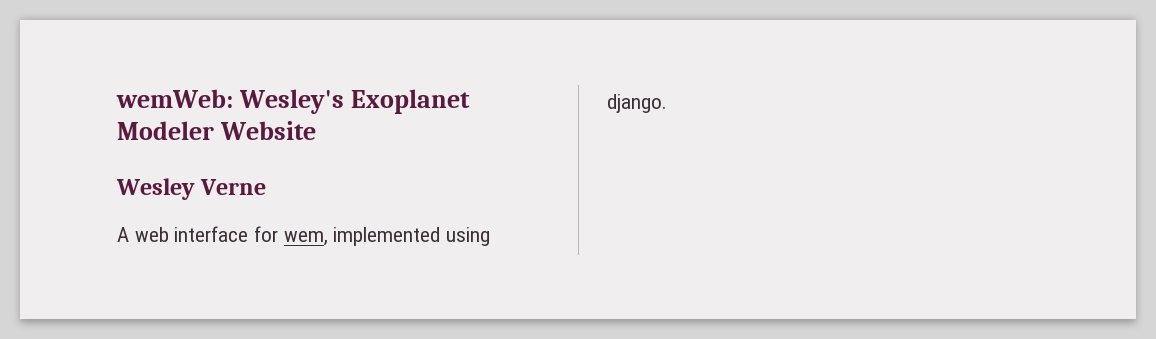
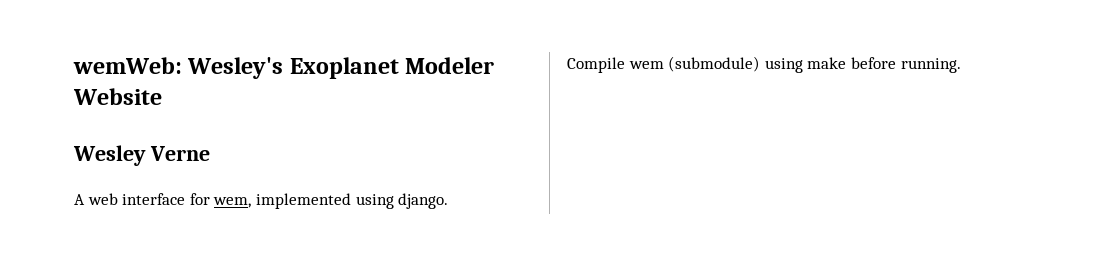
+ Compile wem (submodule) using make before running.

